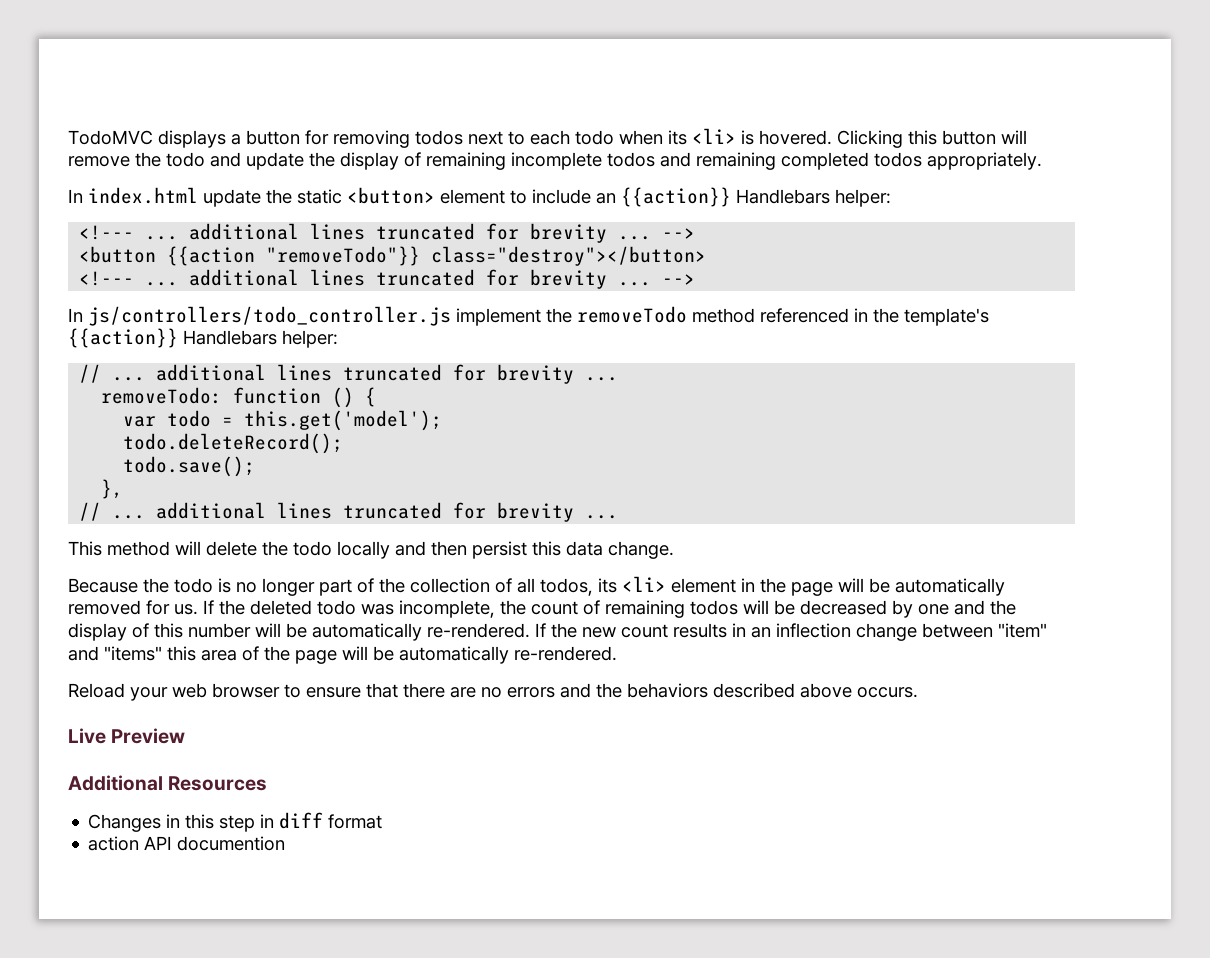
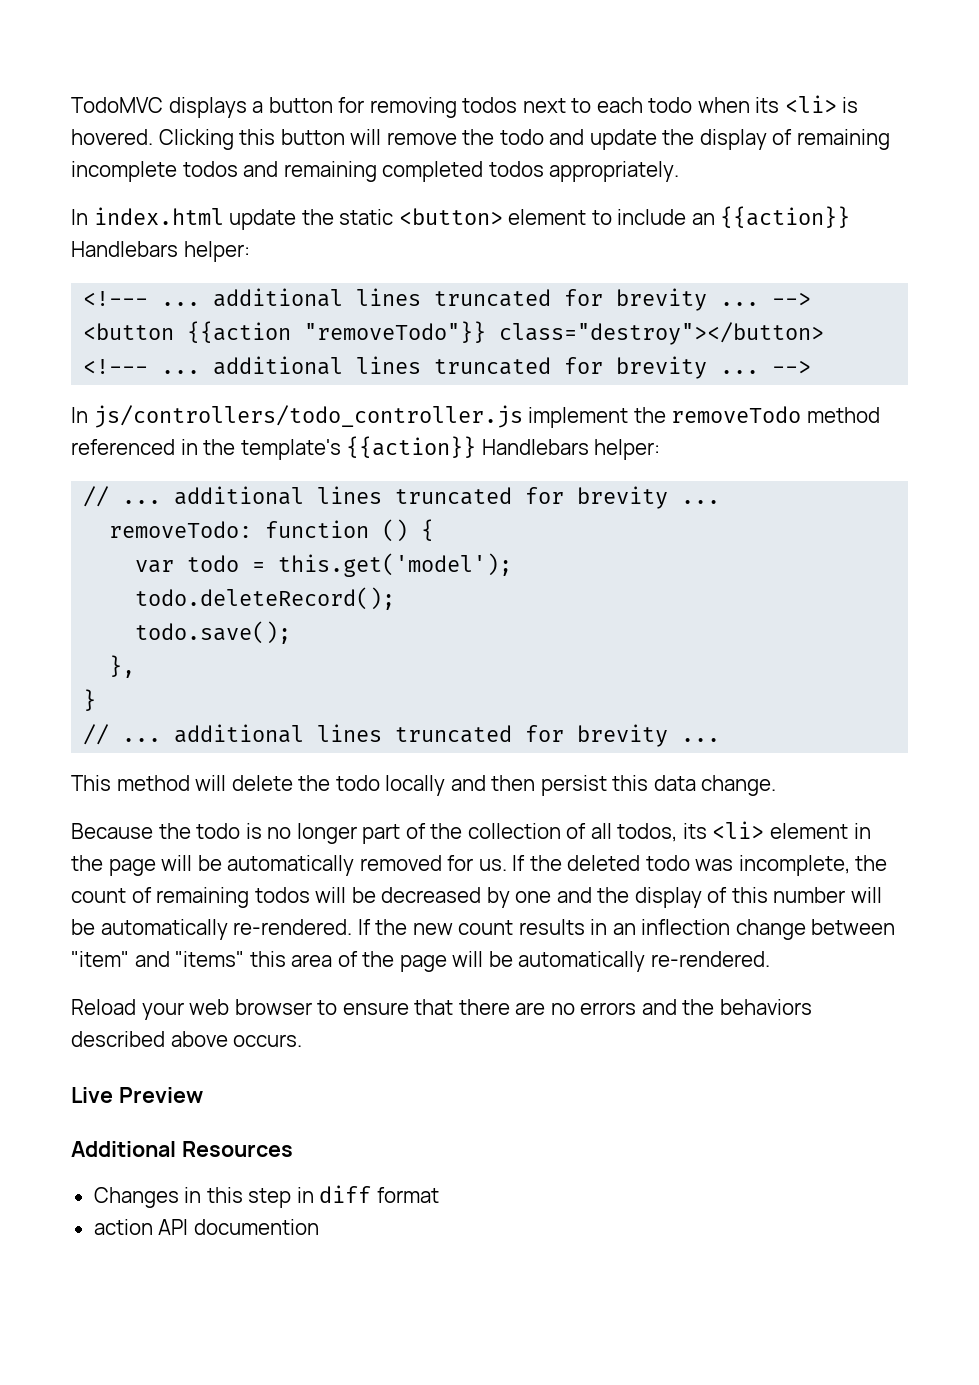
+ }

